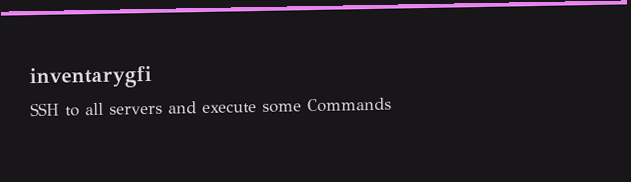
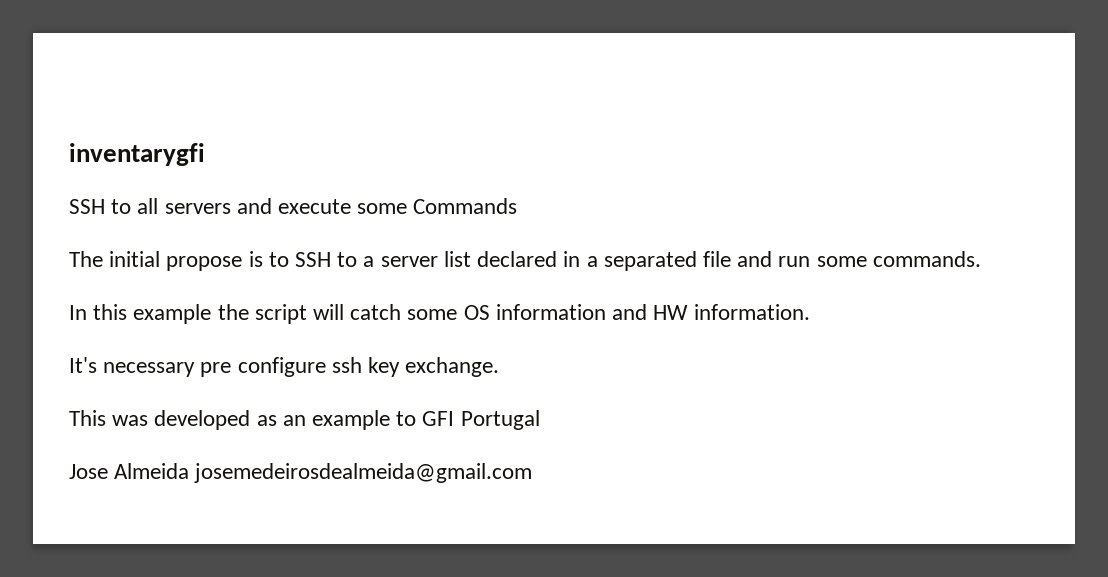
+ The initial propose is to SSH to a server list declared in a separated file and run some commands.
+ In this example the script will catch some OS information and HW information.
+ It's necessary pre configure ssh key exchange.
+ This was developed as an example to GFI Portugal
+ Jose Almeida josemedeirosdealmeida@gmail.com

